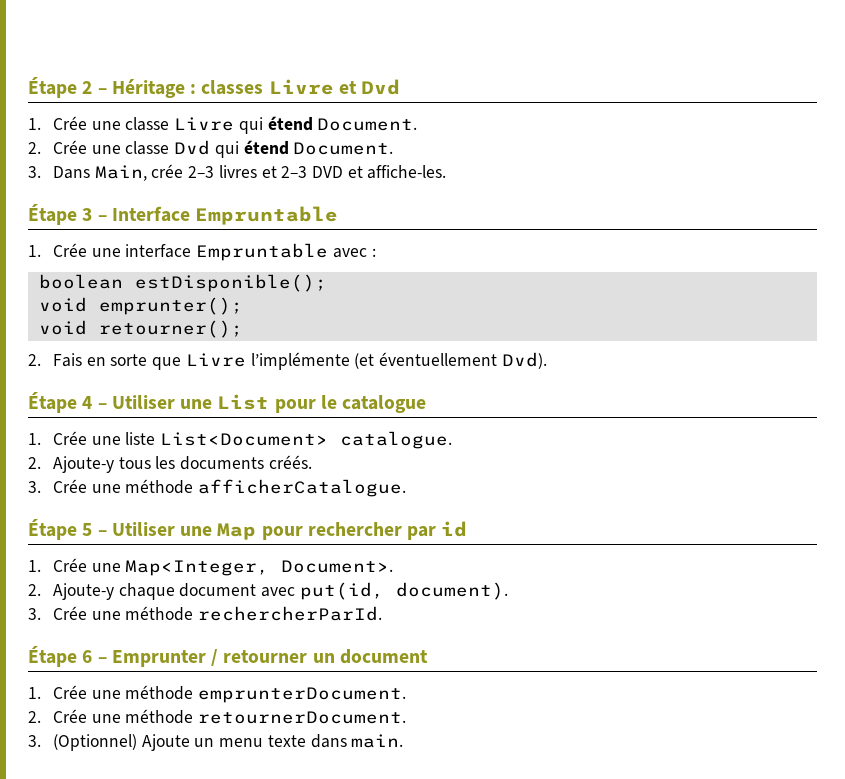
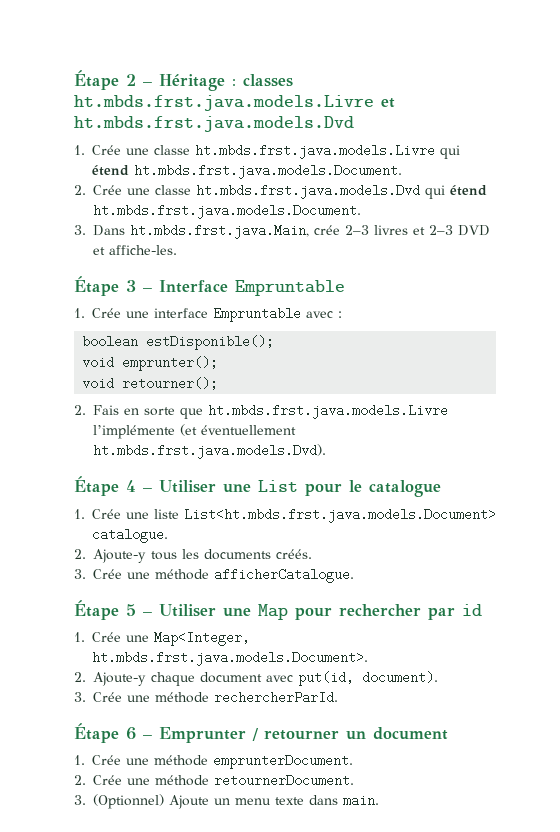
- Étape 2 – Héritage : classes Livre et Dvd
+ Étape 2 – Héritage : classes ht.mbds.frst.java.models.Livre et ht.mbds.frst.java.models.Dvd
- 1. Crée une classe Livre qui étend Document.
+ 1. Crée une classe ht.mbds.frst.java.models.Livre qui étend ht.mbds.frst.java.models.Document.
- 2. Crée une classe Dvd qui étend Document.
+ 2. Crée une classe ht.mbds.frst.java.models.Dvd qui étend ht.mbds.frst.java.models.Document.
- 3. Dans Main, crée 2–3 livres et 2–3 DVD et affiche-les.
+ 3. Dans ht.mbds.frst.java.Main, crée 2–3 livres et 2–3 DVD et affiche-les.
- 2. Fais en sorte que Livre l’implémente (et éventuellement Dvd).
+ 2. Fais en sorte que ht.mbds.frst.java.models.Livre l’implémente (et éventuellement ht.mbds.frst.java.models.Dvd).
- 1. Crée une liste List<Document> catalogue.
+ 1. Crée une liste List<ht.mbds.frst.java.models.Document> catalogue.
- 1. Crée une Map<Integer, Document>.
+ 1. Crée une Map<Integer, ht.mbds.frst.java.models.Document>.

